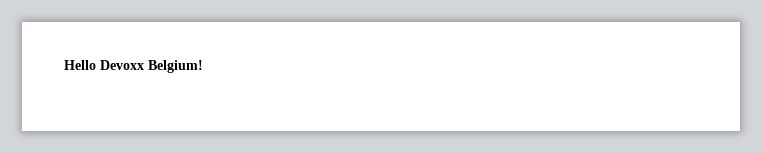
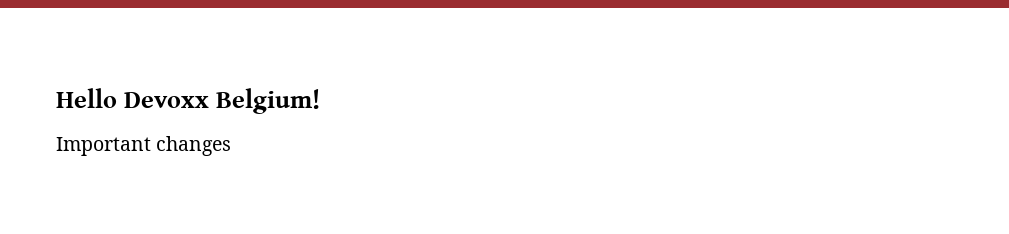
+ Important changes

